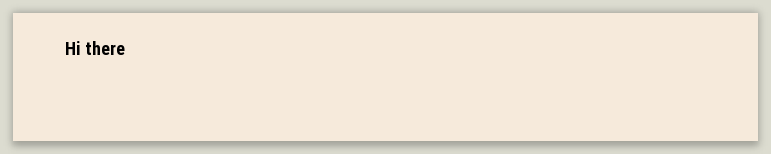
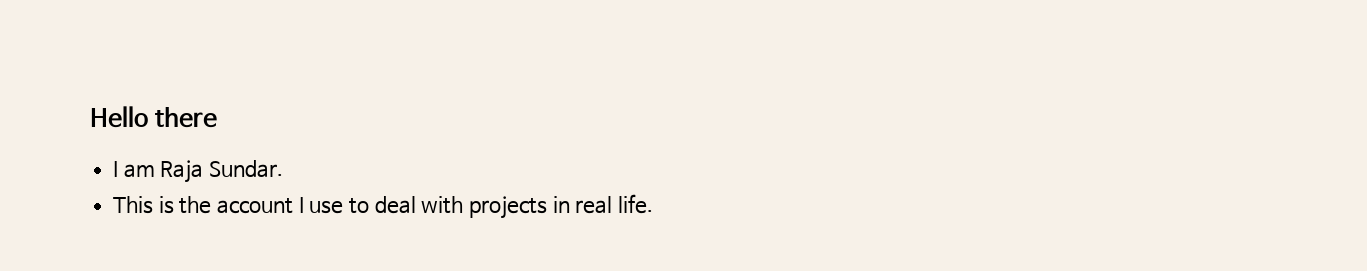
- Hi there
+ Hello there
+ I am Raja Sundar.
+ This is the account I use to deal with projects in real life.

